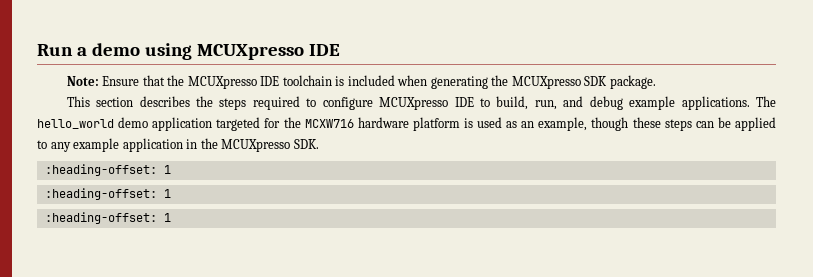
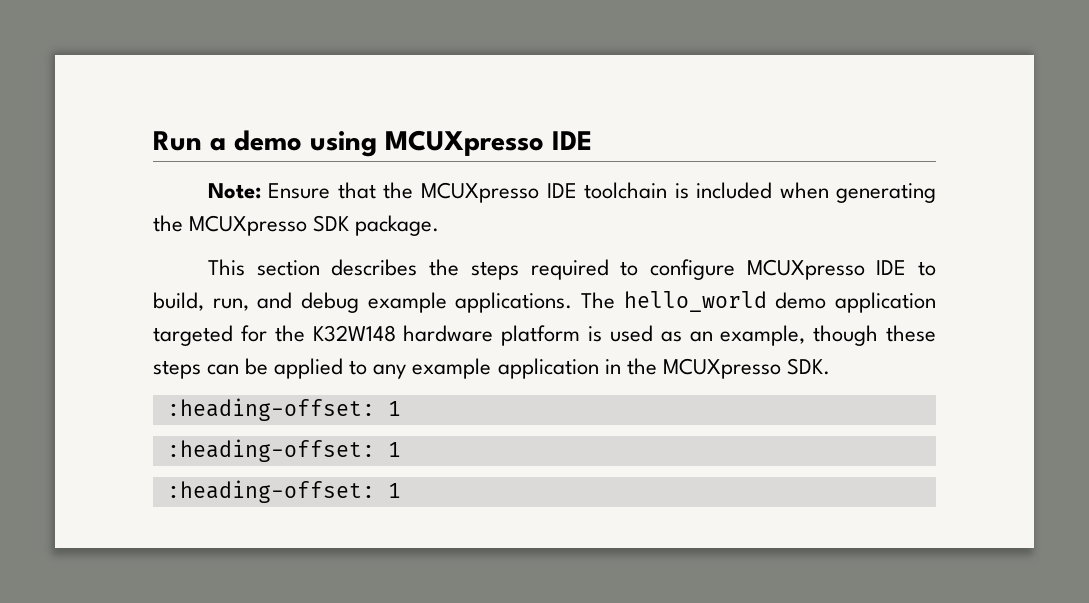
- The hello_world demo application targeted for the MCXW716 hardware platform is used as an example, though these steps can be applied to any example application in the MCUXpresso SDK.
+ The hello_world demo application targeted for the K32W148 hardware platform is used as an example, though these steps can be applied to any example application in the MCUXpresso SDK.

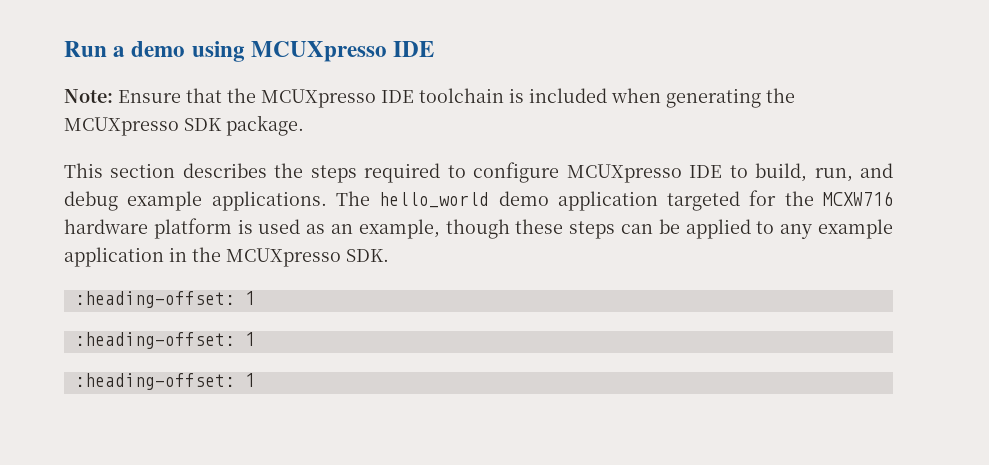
- The hello_world demo application targeted for the K32W148 hardware platform is used as an example, though these steps can be applied to any example application in the MCUXpresso SDK.
+ The hello_world demo application targeted for the MCXW716 hardware platform is used as an example, though these steps can be applied to any example application in the MCUXpresso SDK.

